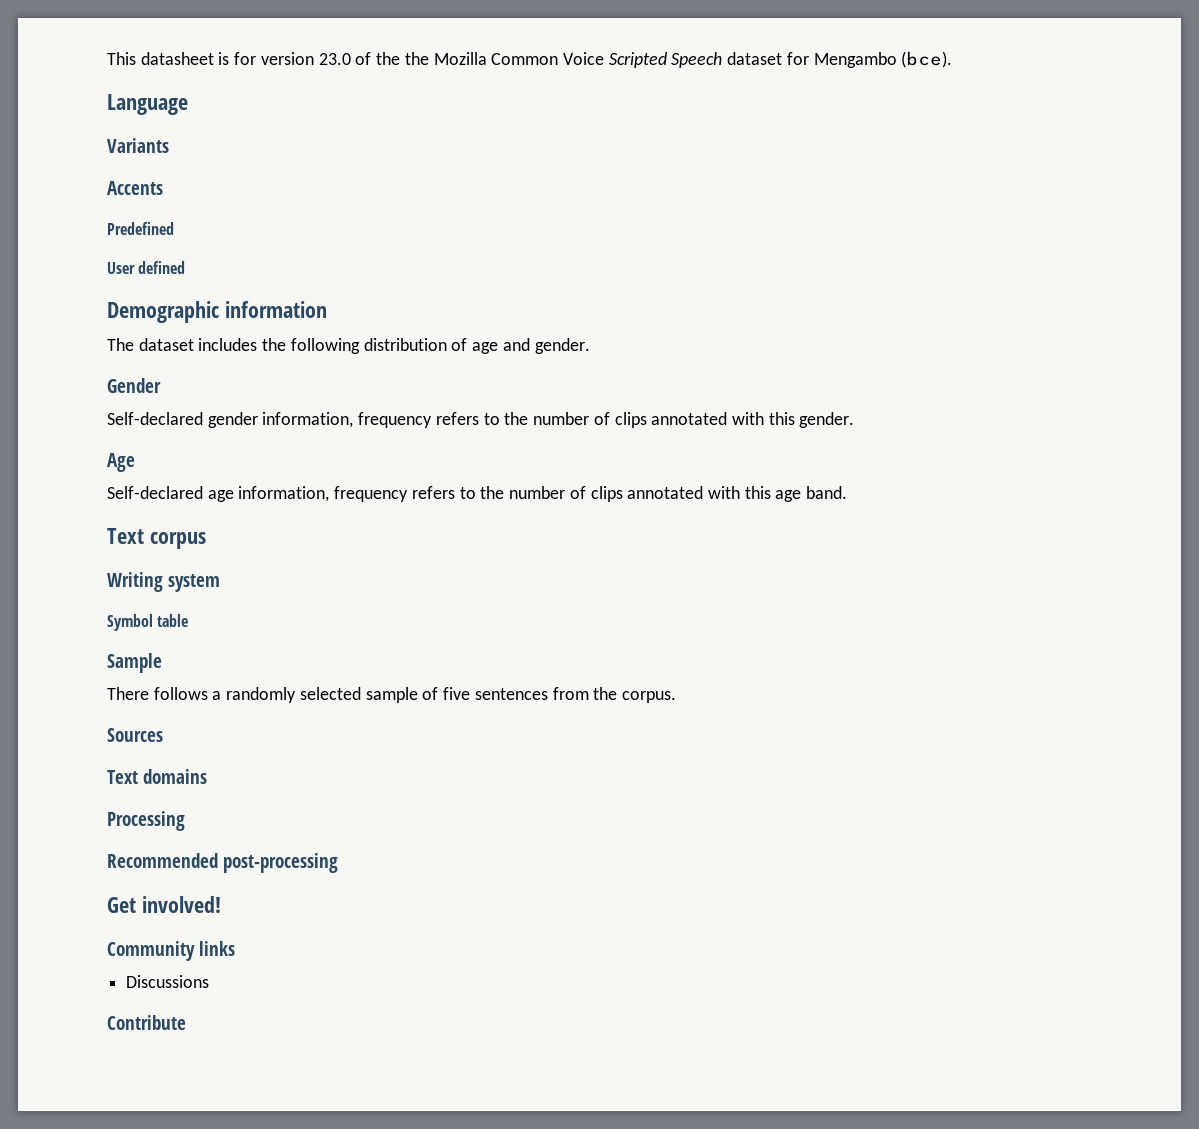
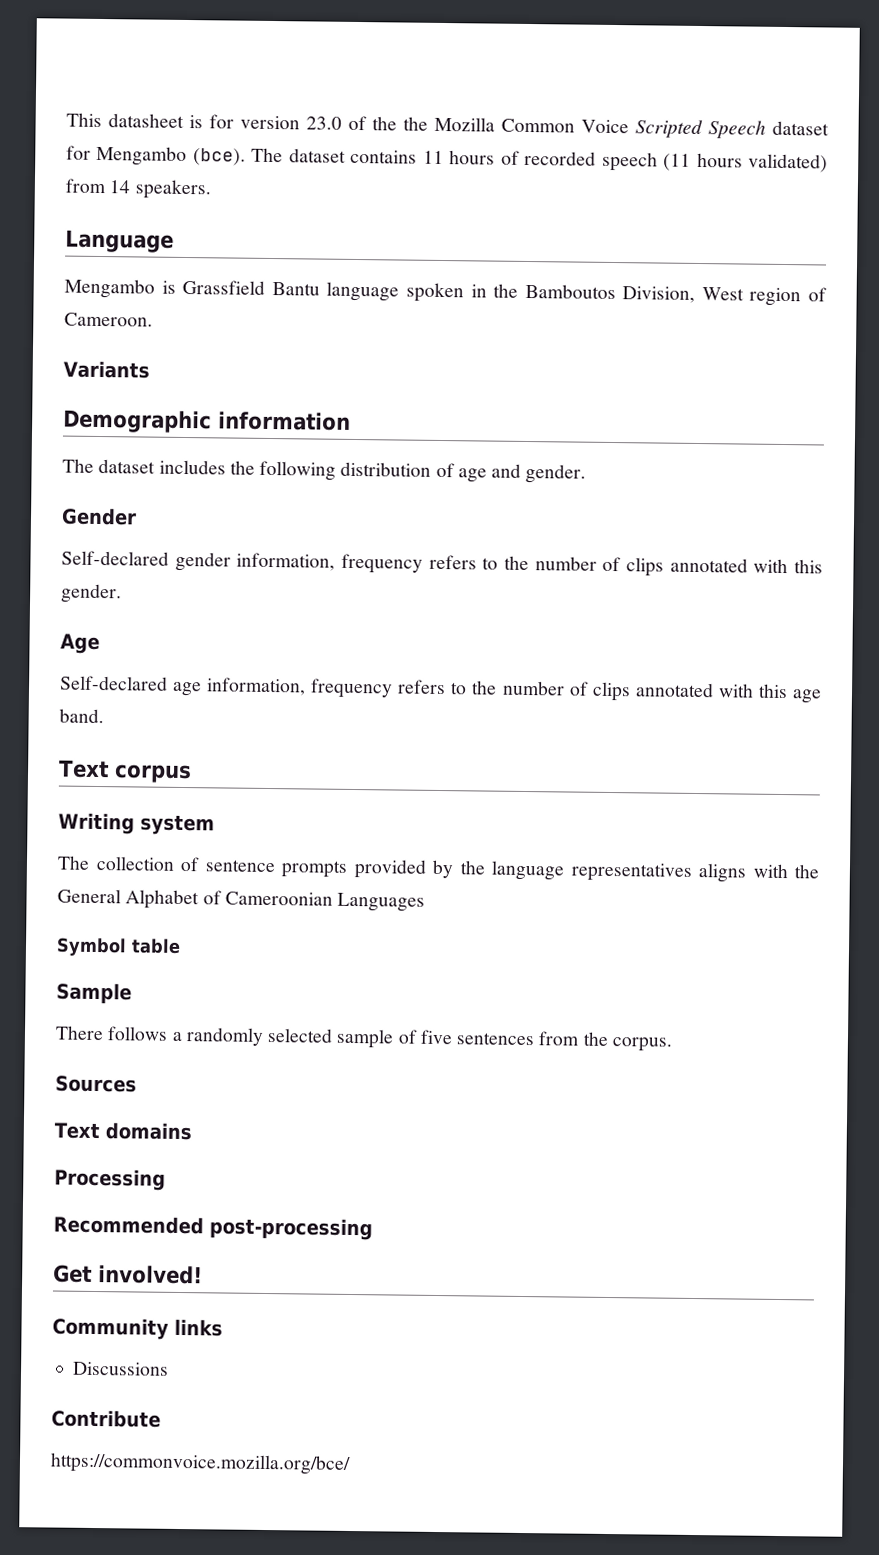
- This datasheet is for version 23.0 of the the Mozilla Common Voice Scripted Speech dataset for Mengambo (bce).
+ This datasheet is for version 23.0 of the the Mozilla Common Voice Scripted Speech dataset for Mengambo (bce). The dataset contains 11 hours of recorded speech (11 hours validated) from 14 speakers.
  Language
+ Mengambo is Grassfield Bantu language spoken in the Bamboutos Division, West region of Cameroon.
  Variants
- Accents
- Predefined
- User defined
+ The collection of sentence prompts provided by the language representatives aligns with the General Alphabet of Cameroonian Languages
+ https://commonvoice.mozilla.org/bce/

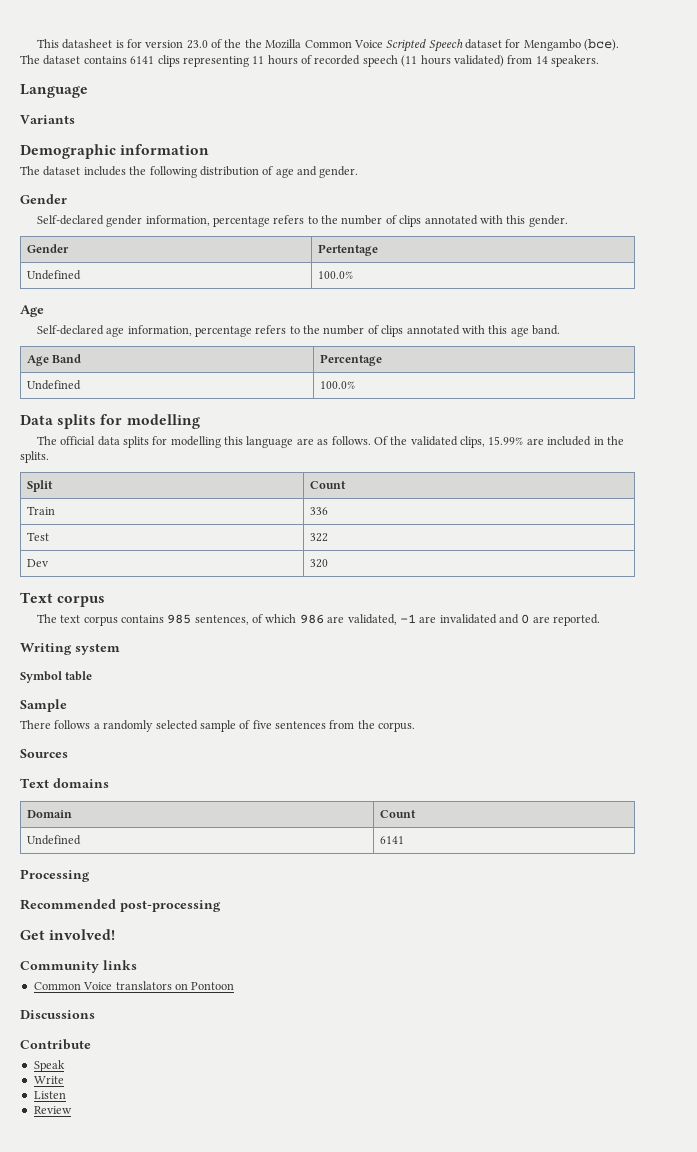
- The dataset contains 11 hours of recorded speech (11 hours validated) from 14 speakers.
+ The dataset contains 6141 clips representing 11 hours of recorded speech (11 hours validated) from 14 speakers.
- Mengambo is Grassfield Bantu language spoken in the Bamboutos Division, West region of Cameroon.
- Self-declared gender information, frequency refers to the number of clips annotated with this gender.
+ Self-declared gender information, percentage refers to the number of clips annotated with this gender.
+ Gender | Pertentage
+ Undefined | 100.0%
- Self-declared age information, frequency refers to the number of clips annotated with this age band.
+ Self-declared age information, percentage refers to the number of clips annotated with this age band.
+ Age Band | Percentage
+ Undefined | 100.0%
+ Data splits for modelling
+ The official data splits for modelling this language are as follows. Of the validated clips, 15.99% are included in the splits.
+ Split | Count
+ Train | 336
+ Test | 322
+ Dev | 320
  Text corpus
+ The text corpus contains 985 sentences, of which 986 are validated, -1 are invalidated and 0 are reported.
  Writing system
- The collection of sentence prompts provided by the language representatives aligns with the General Alphabet of Cameroonian Languages
+ Domain | Count
+ Undefined | 6141
+ Common Voice translators on Pontoon
  Discussions
  Contribute
- https://commonvoice.mozilla.org/bce/
+ Speak
+ Write
+ Listen
+ Review

